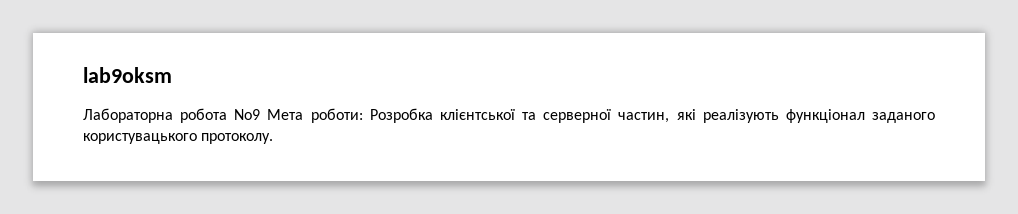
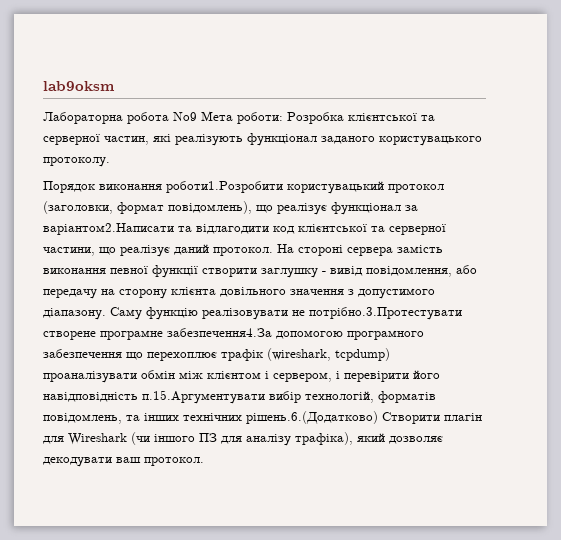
+ Порядок виконання роботи1.Розробити користувацький протокол (заголовки, формат повідомлень), що реалізує функціонал за варіантом2.Написати та відлагодити код клієнтської та серверної частини, що реалізує даний протокол. На стороні сервера замість виконання певної функції створити заглушку - вивід повідомлення, або передачу на сторону клієнта довільного значення з допустимого діапазону. Саму функцію реалізовувати не потрібно.3.Протестувати створене програмне забезпечення4.За допомогою програмного забезпечення що перехоплює трафік (wireshark, tcpdump) проаналізувати обмін між клієнтом і сервером, і перевірити його навідповідність п.15.Аргументувати вибір технологій, форматів повідомлень, та інших технічних рішень.6.(Додатково) Створити плагін для Wireshark (чи іншого ПЗ для аналізу трафіка), який дозволяє декодувати ваш протокол.

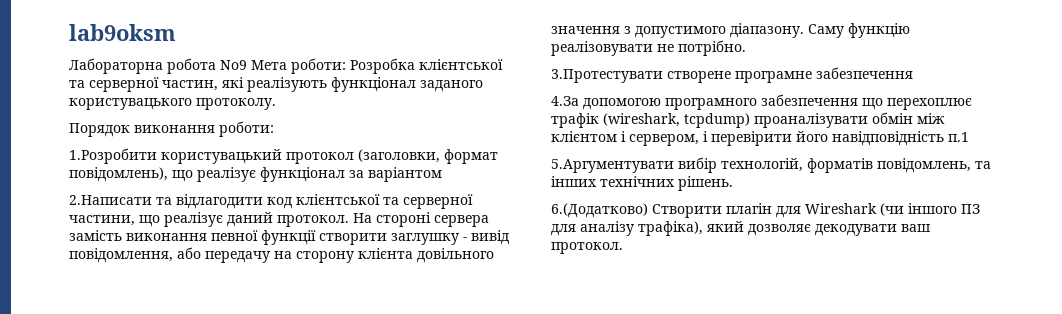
- Порядок виконання роботи1.Розробити користувацький протокол (заголовки, формат повідомлень), що реалізує функціонал за варіантом2.Написати та відлагодити код клієнтської та серверної частини, що реалізує даний протокол.
+ Порядок виконання роботи:
+ 1.Розробити користувацький протокол (заголовки, формат повідомлень), що реалізує функціонал за варіантом
+ 2.Написати та відлагодити код клієнтської та серверної частини, що реалізує даний протокол.
- Саму функцію реалізовувати не потрібно.3.Протестувати створене програмне забезпечення4.За допомогою програмного забезпечення що перехоплює трафік (wireshark, tcpdump) проаналізувати обмін між клієнтом і сервером, і перевірити його навідповідність п.15.Аргументувати вибір технологій, форматів повідомлень, та інших технічних рішень.6.(Додатково) Створити плагін для Wireshark (чи іншого ПЗ для аналізу трафіка), який дозволяє декодувати ваш протокол.
+ Саму функцію реалізовувати не потрібно.
+ 3.Протестувати створене програмне забезпечення
+ 4.За допомогою програмного забезпечення що перехоплює трафік (wireshark, tcpdump) проаналізувати обмін між клієнтом і сервером, і перевірити його навідповідність п.1
+ 5.Аргументувати вибір технологій, форматів повідомлень, та інших технічних рішень.
+ 6.(Додатково) Створити плагін для Wireshark (чи іншого ПЗ для аналізу трафіка), який дозволяє декодувати ваш протокол.

